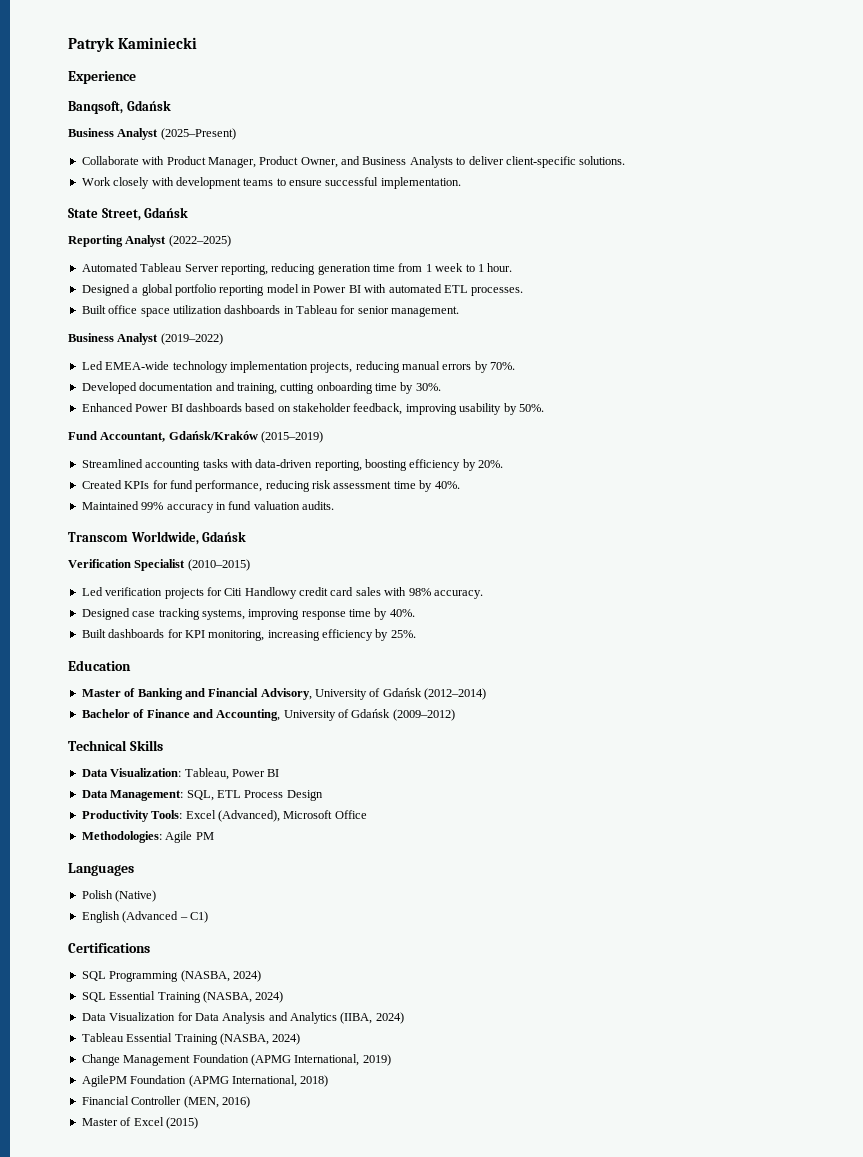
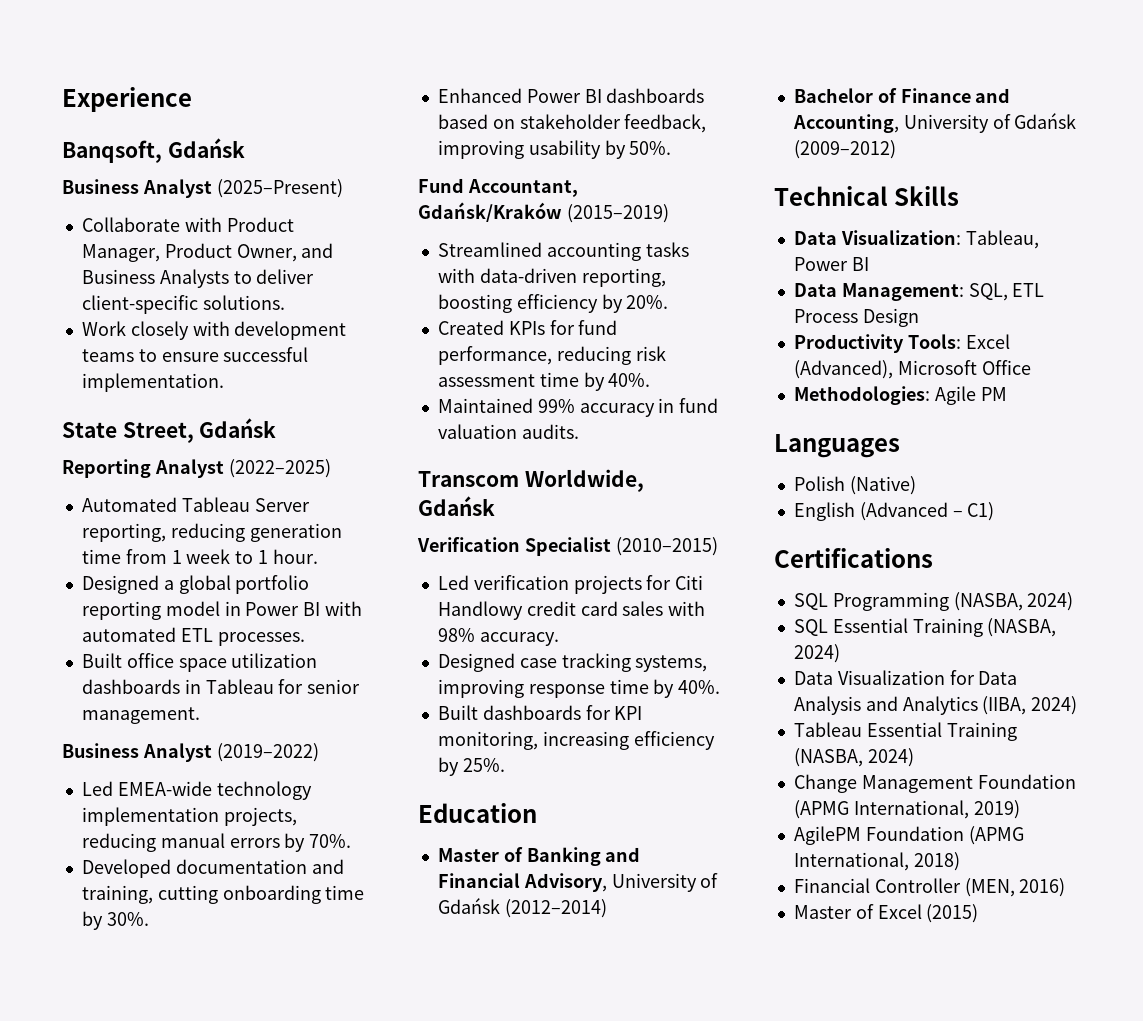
- Patryk Kaminiecki

